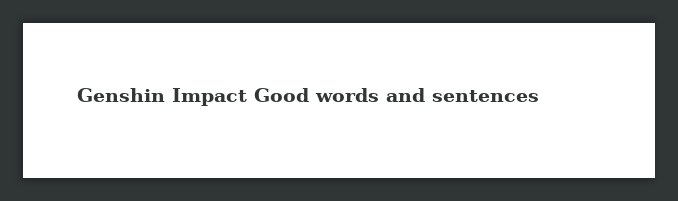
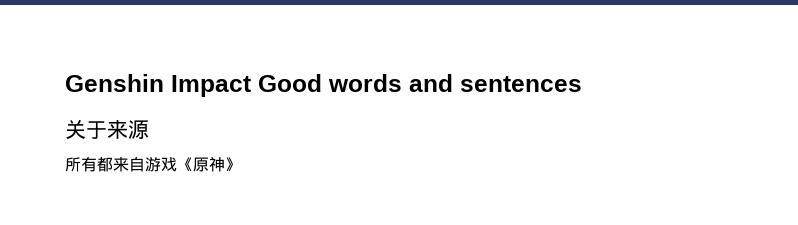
+ 关于来源
+ 所有都来自游戏《原神》

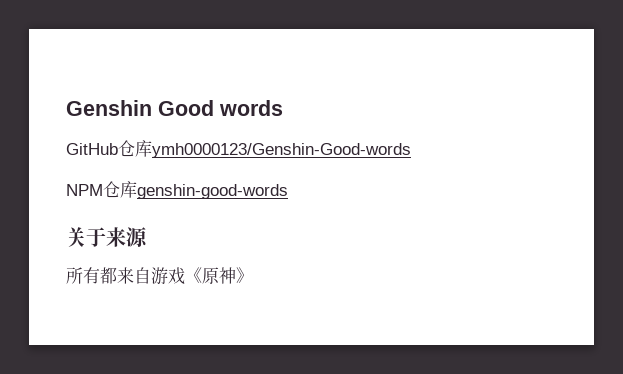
- Genshin Impact Good words and sentences
+ Genshin Good words
+ GitHub仓库ymh0000123/Genshin-Good-words
+ NPM仓库genshin-good-words

